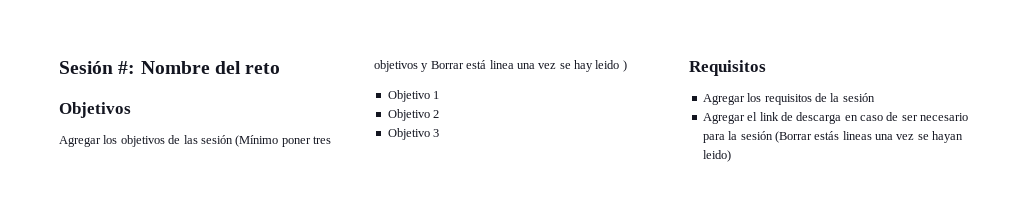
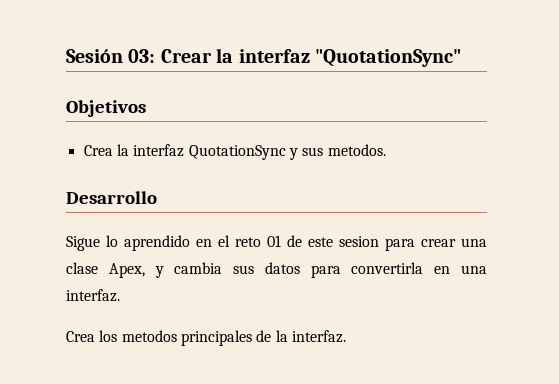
- Sesión #: Nombre del reto
+ Sesión 03: Crear la interfaz "QuotationSync"
  Objetivos
- Agregar los objetivos de las sesión (Mínimo poner tres objetivos y Borrar está linea una vez se hay leido )
- Objetivo 1
- Objetivo 2
- Objetivo 3
- Requisitos
- Agregar los requisitos de la sesión
- Agregar el link de descarga en caso de ser necesario para la sesión (Borrar estás lineas una vez se hayan leido)
+ Crea la interfaz QuotationSync y sus metodos.
+ Desarrollo
+ Sigue lo aprendido en el reto 01 de este sesion para crear una clase Apex, y cambia sus datos para convertirla en una interfaz.
+ Crea los metodos principales de la interfaz.

